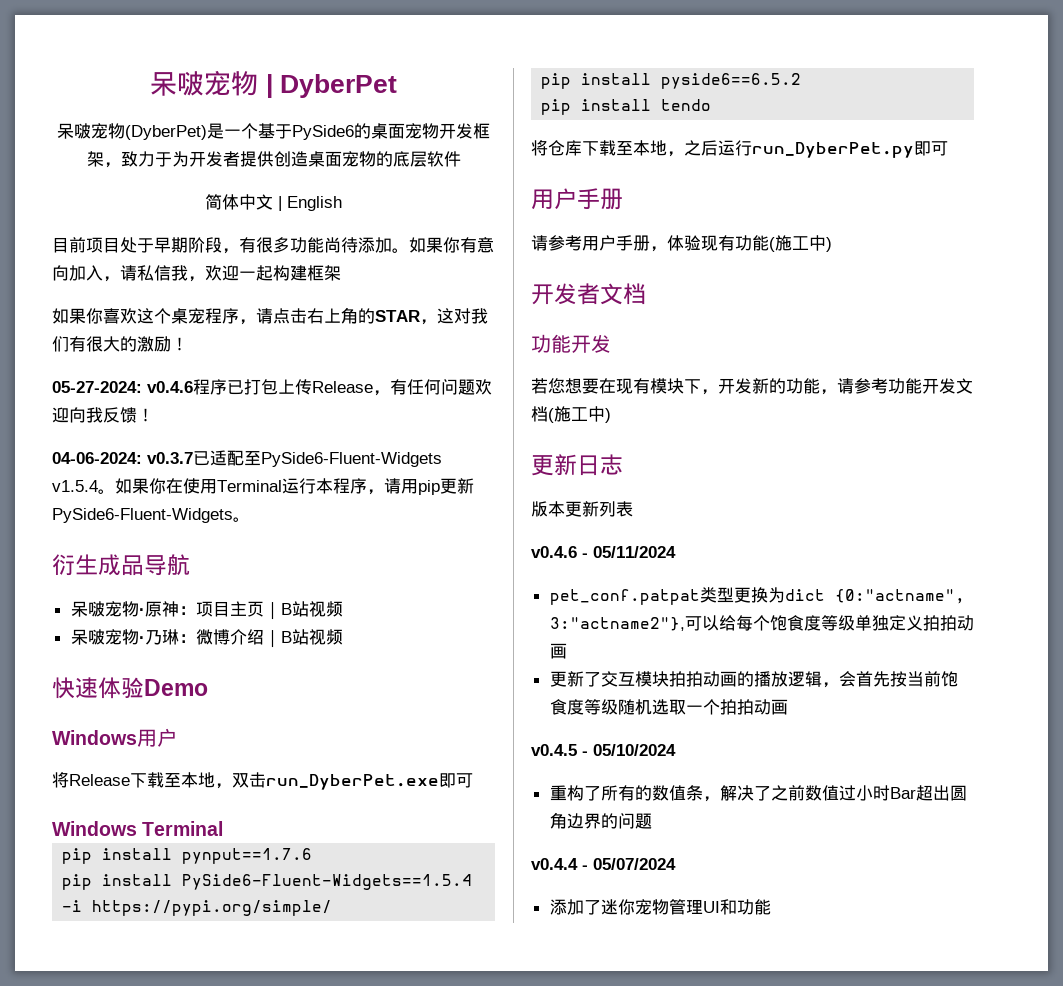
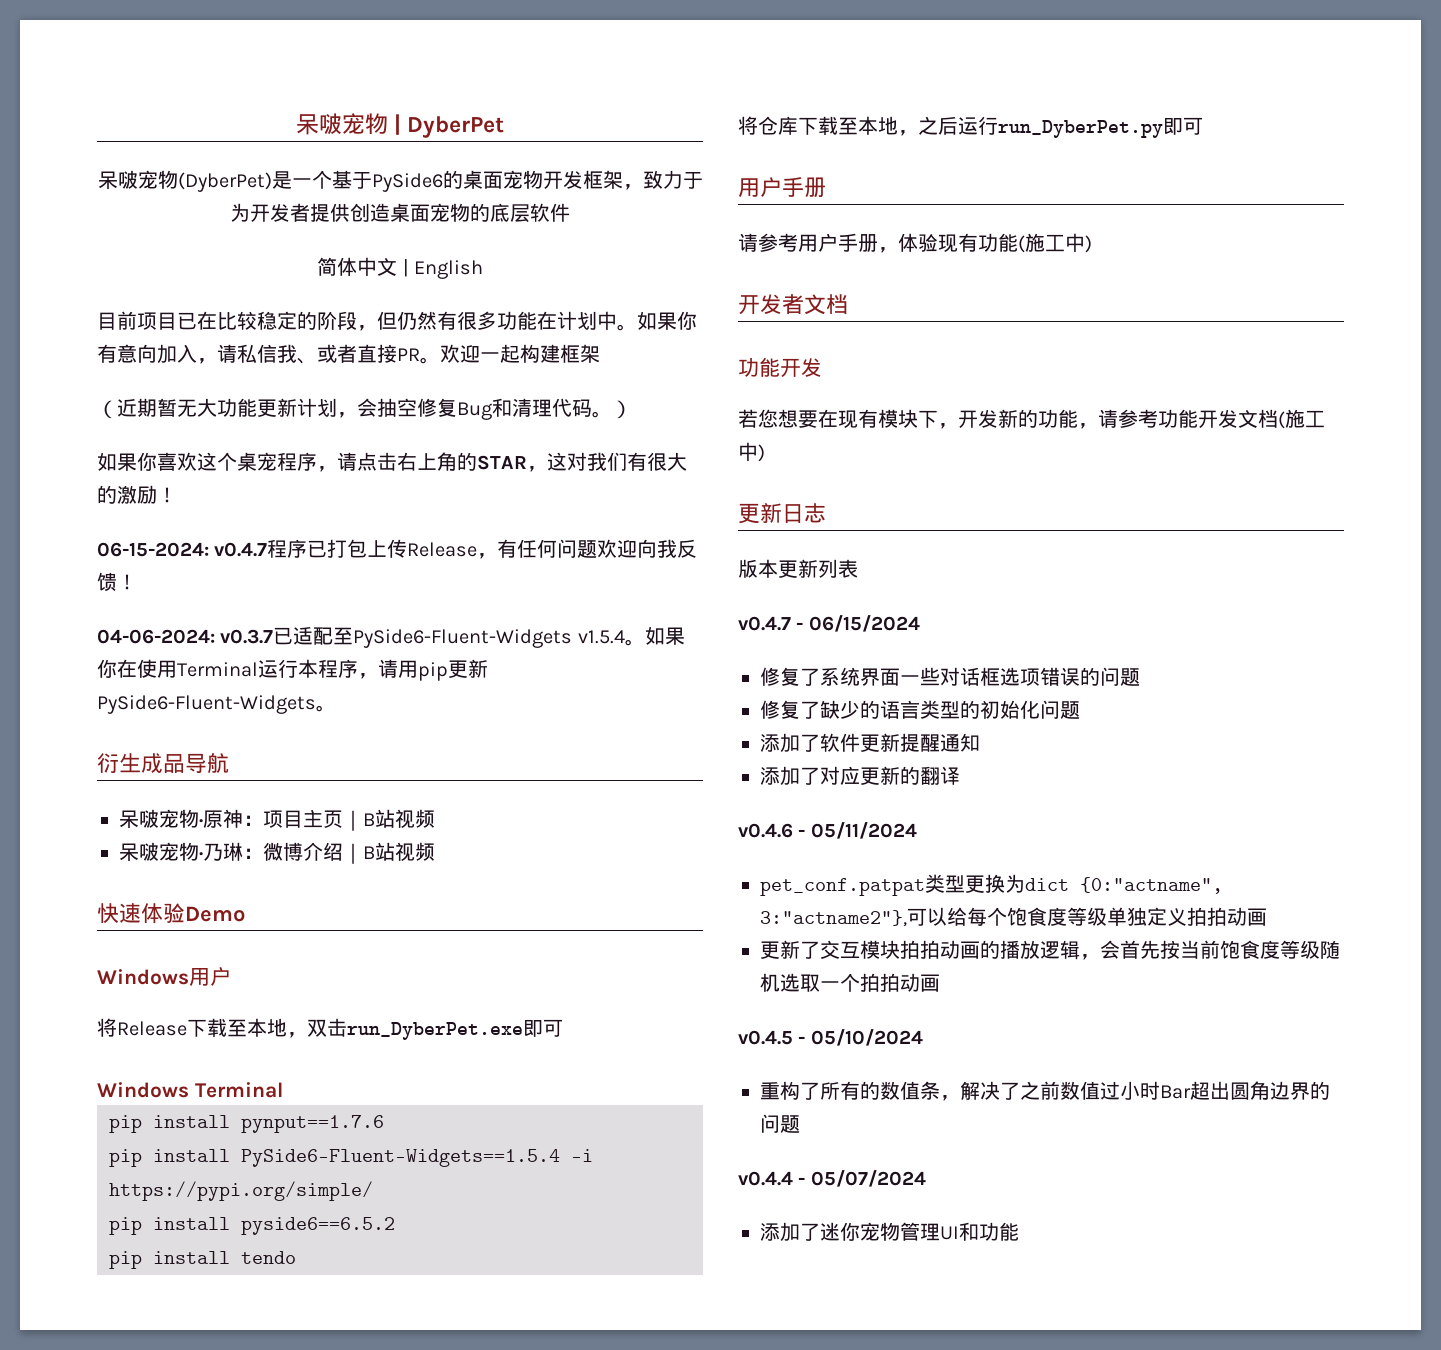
- 目前项目处于早期阶段，有很多功能尚待添加。
+ 目前项目已在比较稳定的阶段，但仍然有很多功能在计划中。
- 如果你有意向加入，请私信我，欢迎一起构建框架
+ 如果你有意向加入，请私信我、或者直接PR。欢迎一起构建框架
+ （近期暂无大功能更新计划，会抽空修复Bug和清理代码。）
- 05-27-2024: v0.4.6程序已打包上传Release，有任何问题欢迎向我反馈！
+ 06-15-2024: v0.4.7程序已打包上传Release，有任何问题欢迎向我反馈！
+ v0.4.7 - 06/15/2024
+ 修复了系统界面一些对话框选项错误的问题
+ 修复了缺少的语言类型的初始化问题
+ 添加了软件更新提醒通知
+ 添加了对应更新的翻译

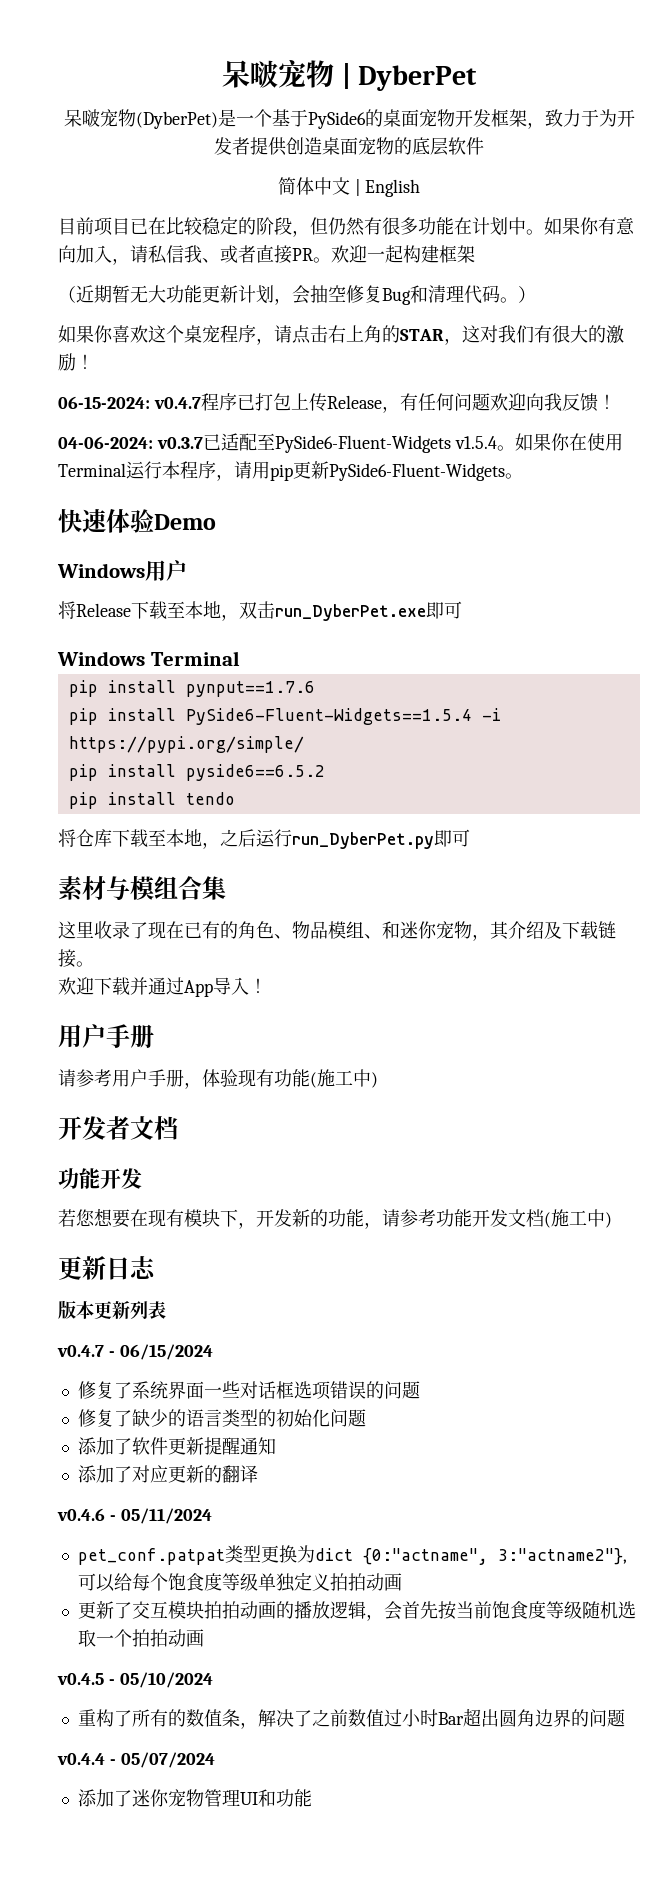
- 衍生成品导航
- 呆啵宠物·原神：项目主页｜B站视频
- 呆啵宠物·乃琳：微博介绍｜B站视频
+ 素材与模组合集
+ 这里收录了现在已有的角色、物品模组、和迷你宠物，其介绍及下载链接。
+ 欢迎下载并通过App导入！

